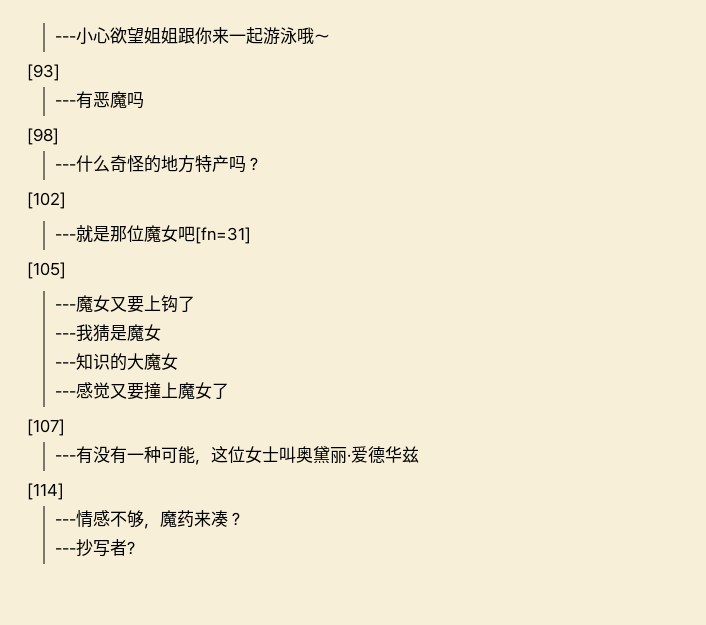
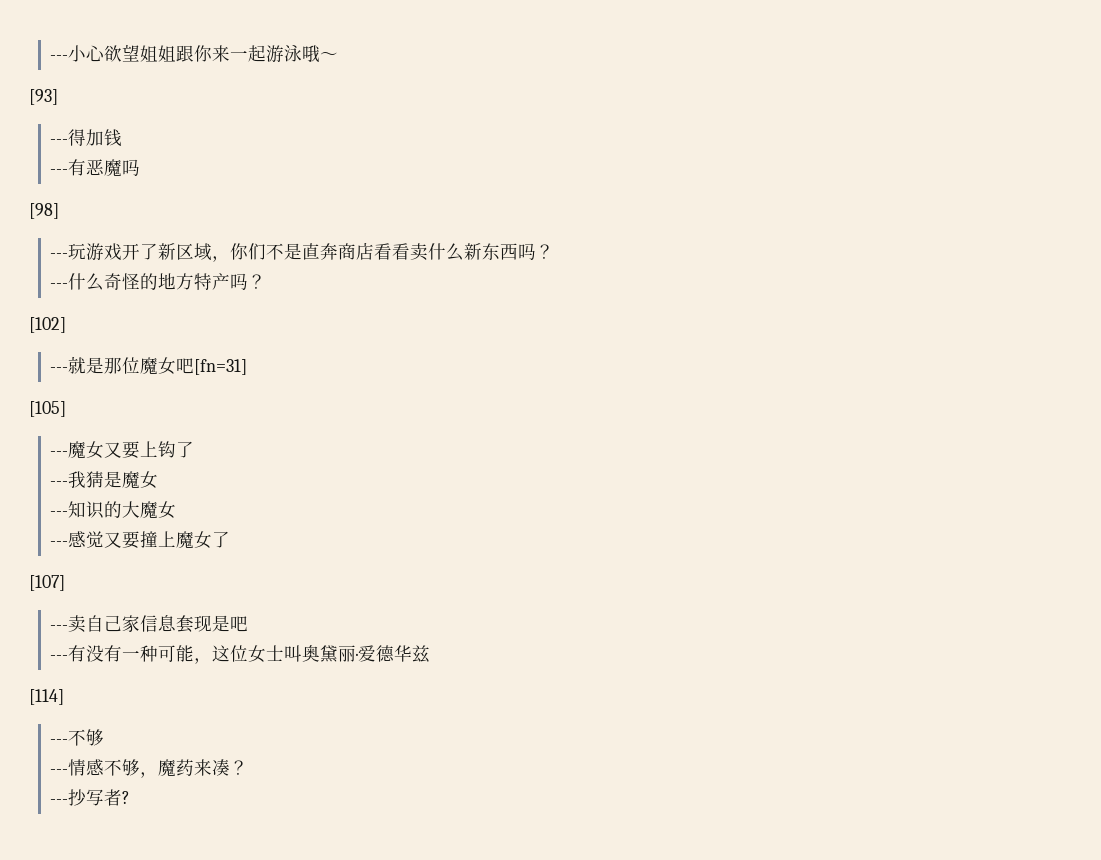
+ ---得加钱
+ ---玩游戏开了新区域，你们不是直奔商店看看卖什么新东西吗？
+ ---卖自己家信息套现是吧
+ ---不够

